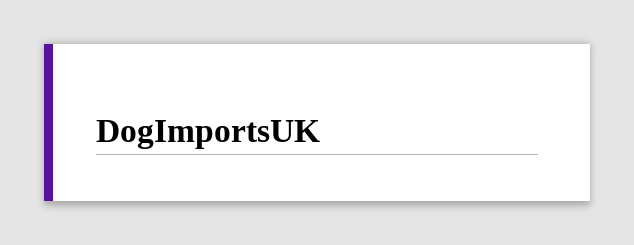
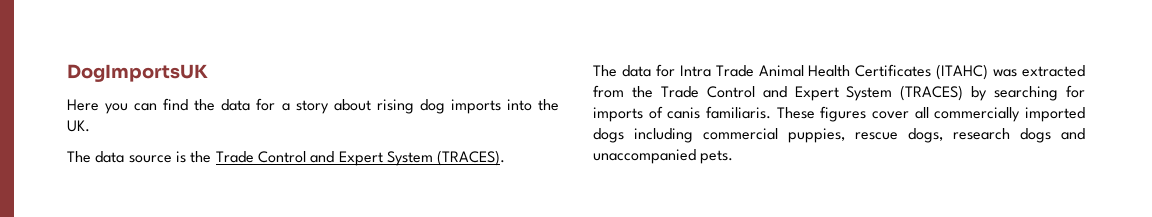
+ Here you can find the data for a story about rising dog imports into the UK.
+ The data source is the Trade Control and Expert System (TRACES).
+ The data for Intra Trade Animal Health Certificates (ITAHC) was extracted from the Trade Control and Expert System (TRACES) by searching for imports of canis familiaris. These figures cover all commercially imported dogs including commercial puppies, rescue dogs, research dogs and unaccompanied pets.

